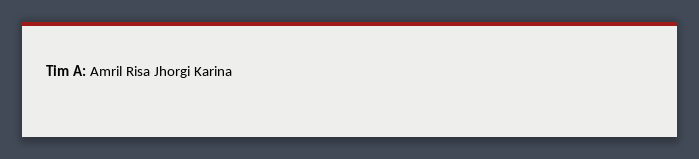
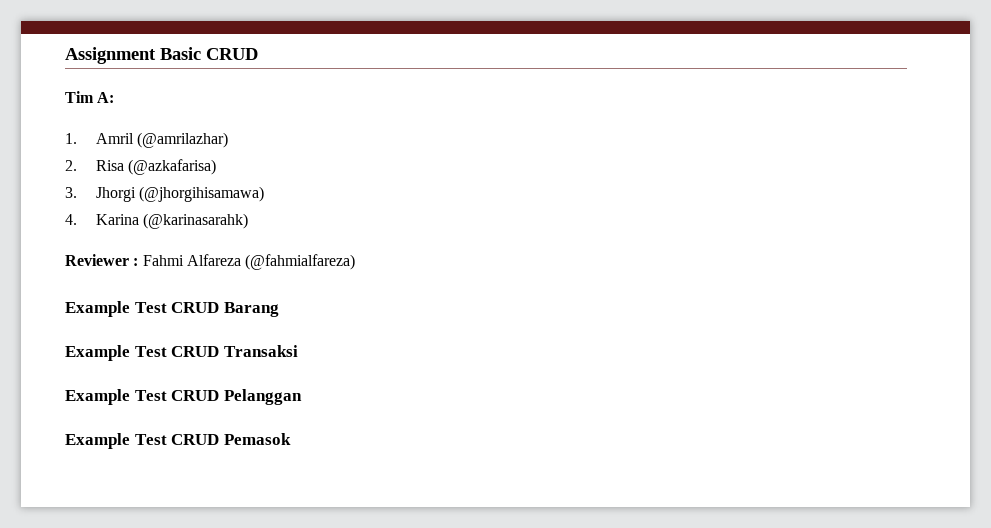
+ Assignment Basic CRUD
- Tim A: Amril Risa Jhorgi Karina
+ Tim A:
+ 1. Amril (@amrilazhar)
+ 2. Risa (@azkafarisa)
+ 3. Jhorgi (@jhorgihisamawa)
+ 4. Karina (@karinasarahk)
+ Reviewer : Fahmi Alfareza (@fahmialfareza)
+ Example Test CRUD Barang
+ Example Test CRUD Transaksi
+ Example Test CRUD Pelanggan
+ Example Test CRUD Pemasok

